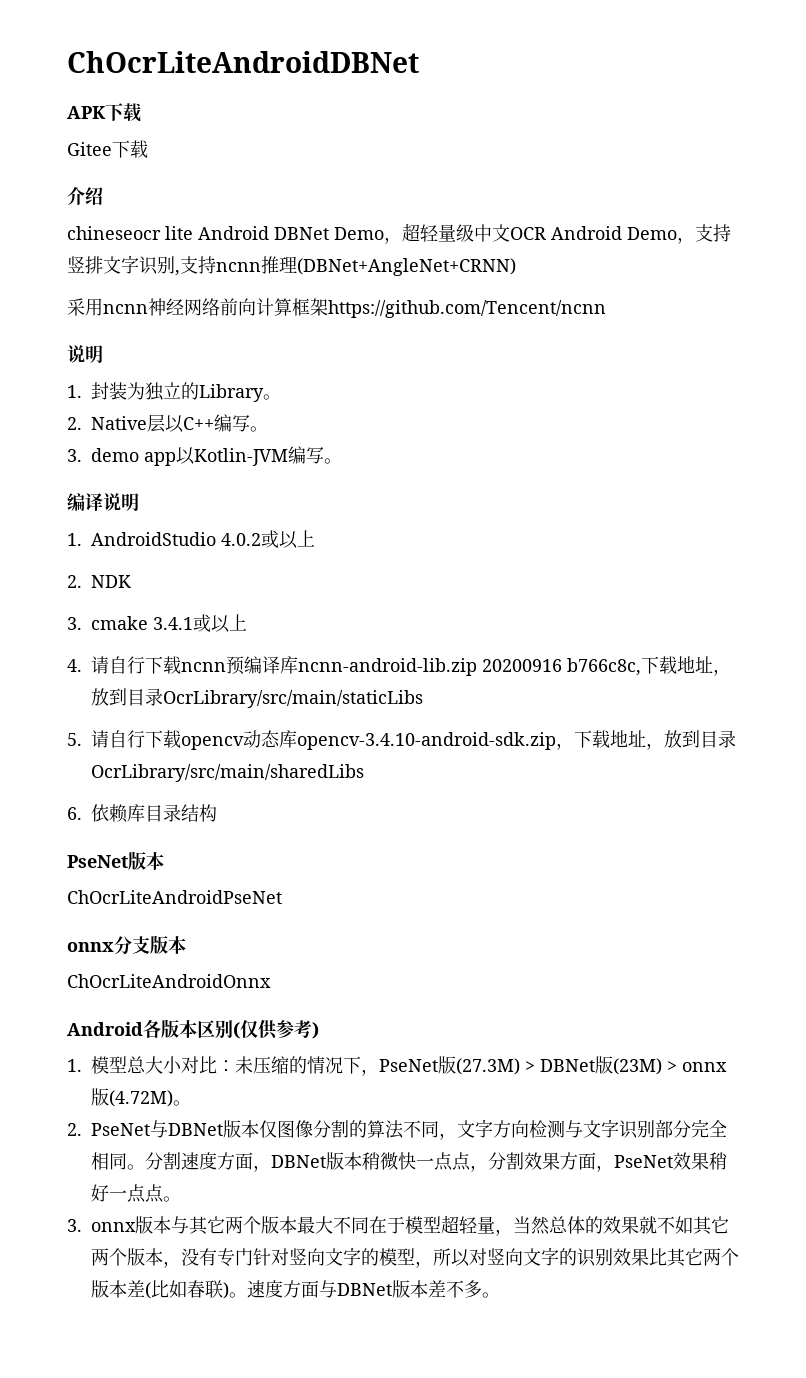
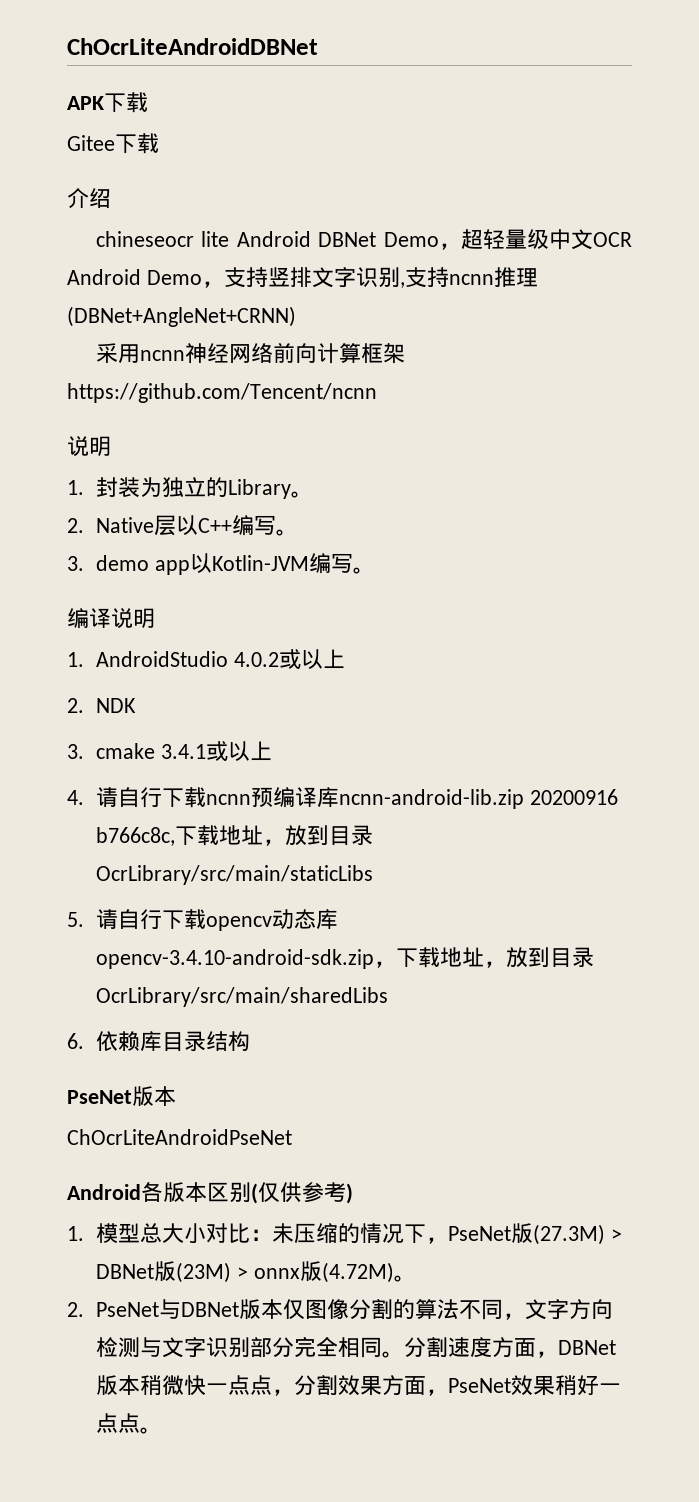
- onnx分支版本
- ChOcrLiteAndroidOnnx
- 3. onnx版本与其它两个版本最大不同在于模型超轻量，当然总体的效果就不如其它两个版本，没有专门针对竖向文字的模型，所以对竖向文字的识别效果比其它两个版本差(比如春联)。速度方面与DBNet版本差不多。

